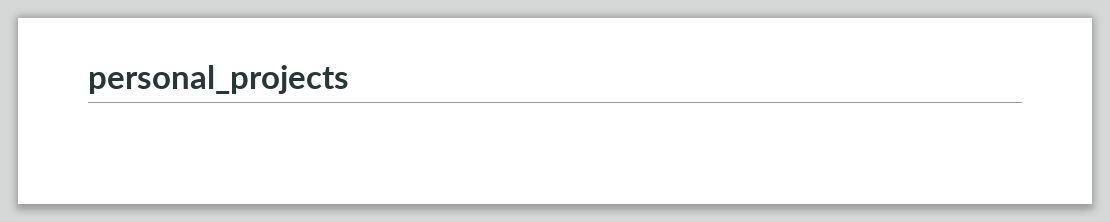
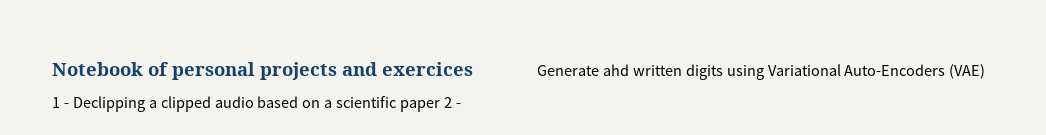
- personal_projects
+ Notebook of personal projects and exercices
+ 1 - Declipping a clipped audio based on a scientific paper 2 - Generate ahd written digits using Variational Auto-Encoders (VAE)

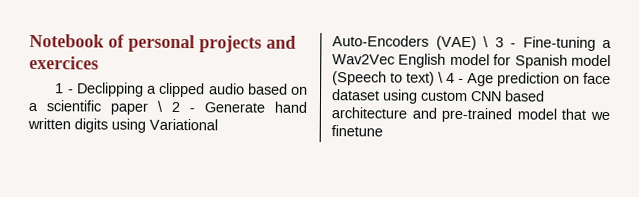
- 1 - Declipping a clipped audio based on a scientific paper 2 - Generate ahd written digits using Variational Auto-Encoders (VAE)
+ 1 - Declipping a clipped audio based on a scientific paper \ 2 - Generate hand written digits using Variational Auto-Encoders (VAE) \ 3 - Fine-tuning a Wav2Vec English model for Spanish model (Speech to text) \ 4 - Age prediction on face dataset using custom CNN based architecture and pre-trained model that we finetune

